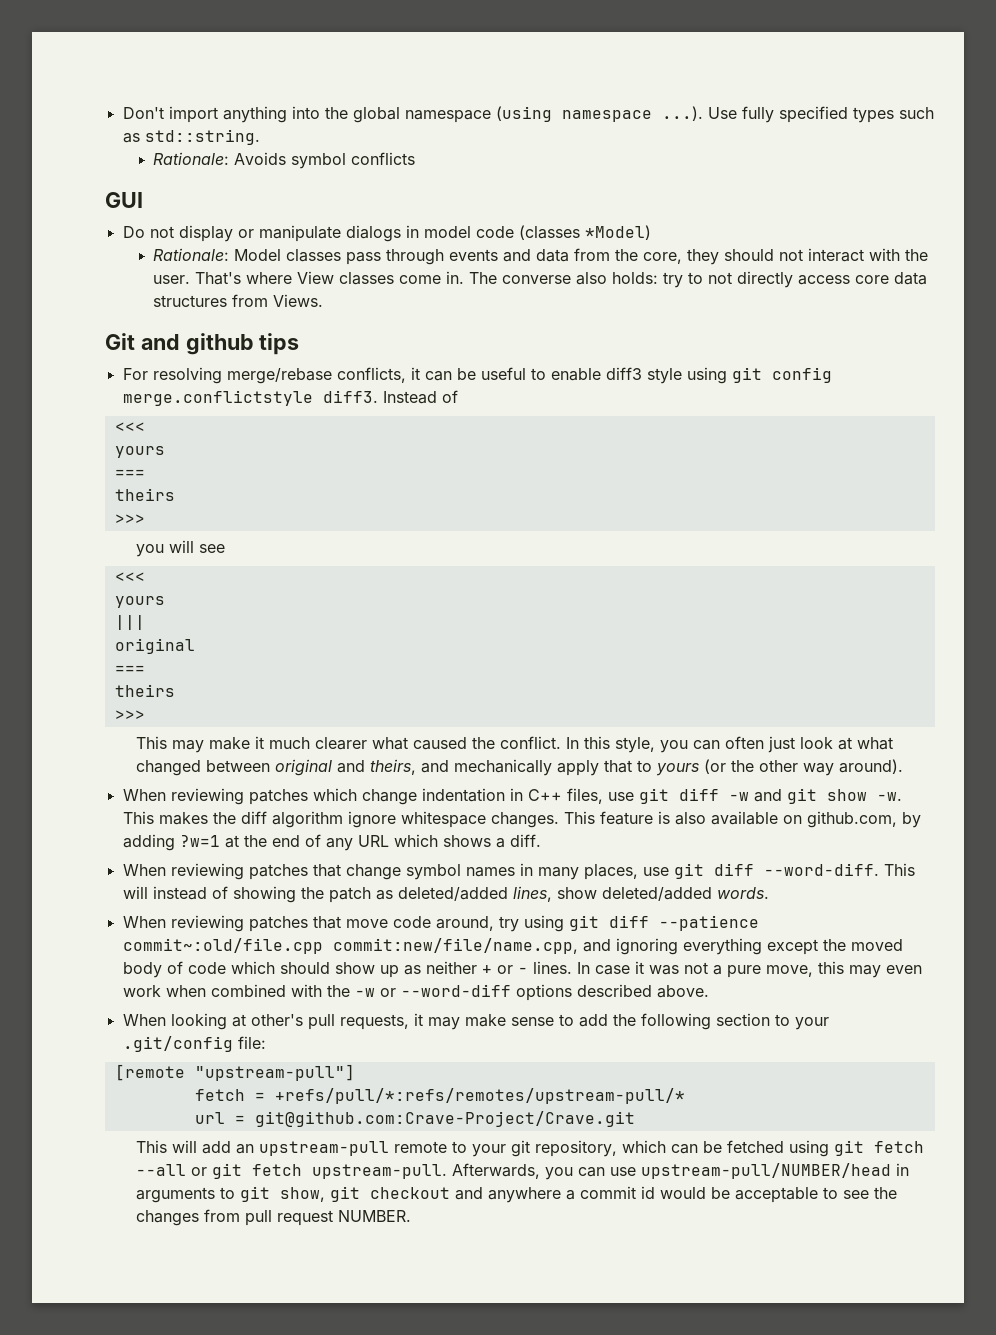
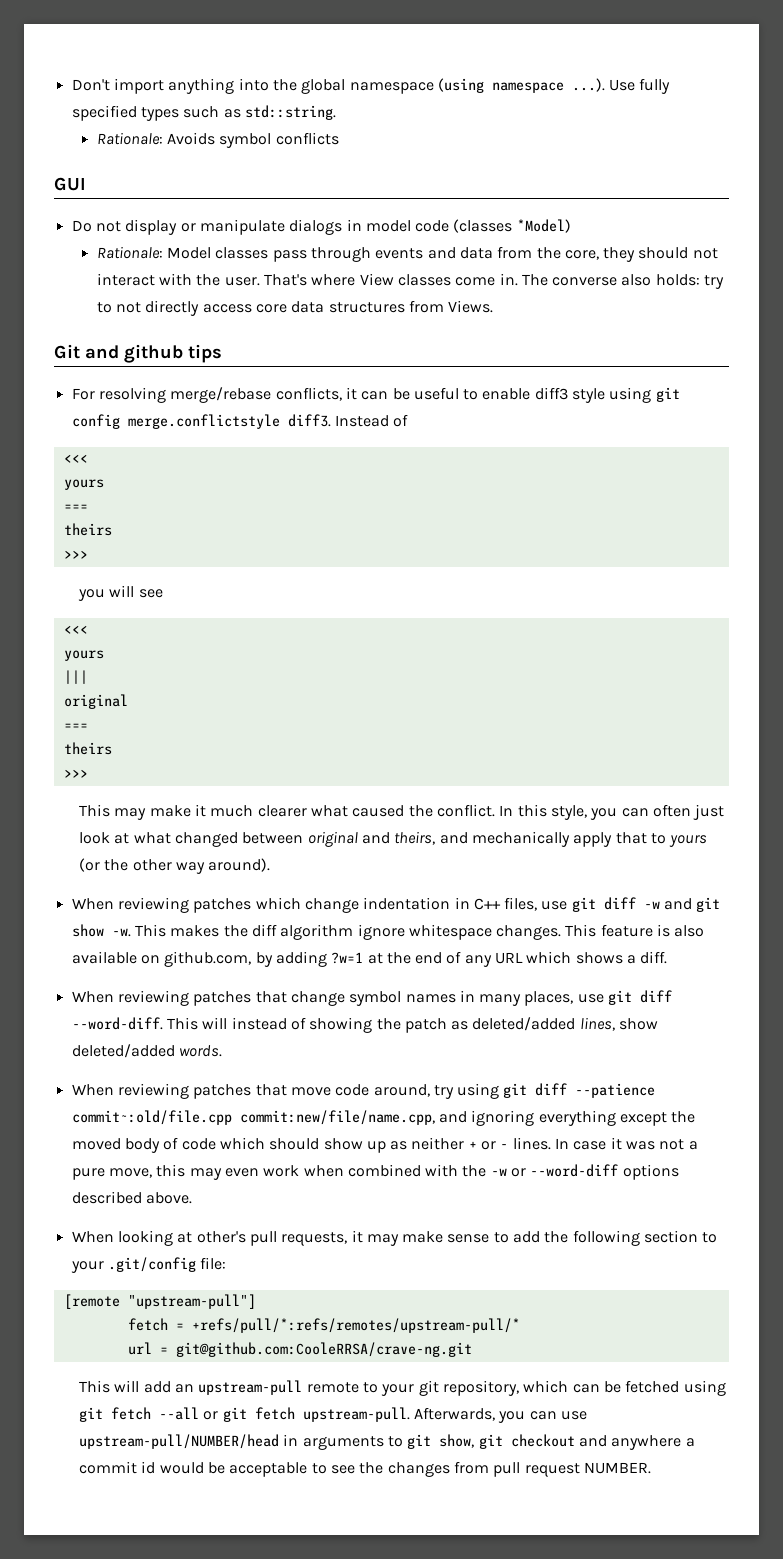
- url = git@github.com:Crave-Project/Crave.git
+ url = git@github.com:CooleRRSA/crave-ng.git

